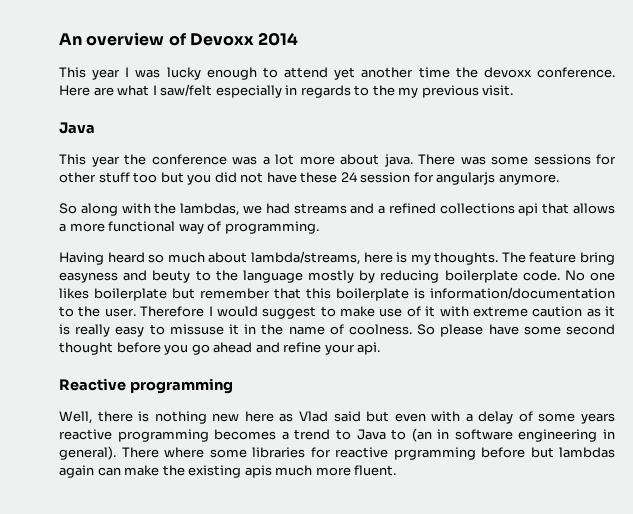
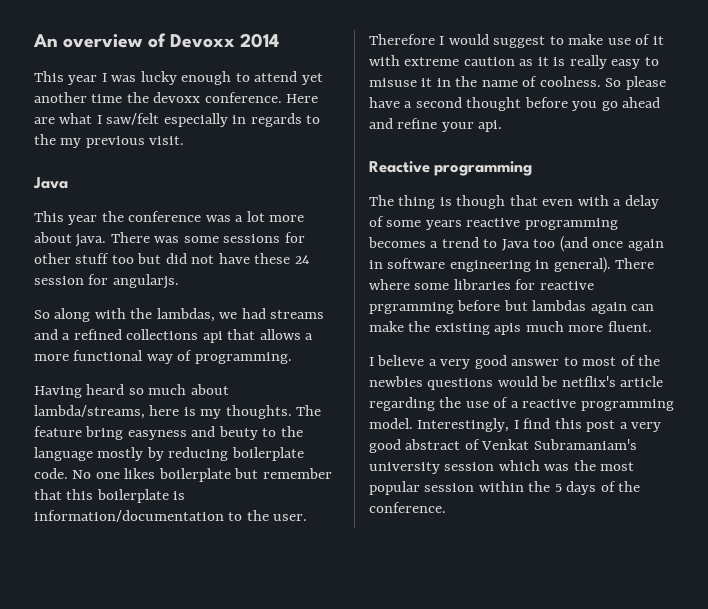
- There was some sessions for other stuff too but you did not have these 24 session for angularjs anymore.
+ There was some sessions for other stuff too but did not have these 24 session for angularjs.
- Therefore I would suggest to make use of it with extreme caution as it is really easy to missuse it in the name of coolness.
+ Therefore I would suggest to make use of it with extreme caution as it is really easy to misuse it in the name of coolness.
- So please have some second thought before you go ahead and refine your api.
+ So please have a second thought before you go ahead and refine your api.
- Well, there is nothing new here as Vlad said but even with a delay of some years reactive programming becomes a trend to Java to (an in software engineering in general).
+ The thing is though that even with a delay of some years reactive programming becomes a trend to Java too (and once again in software engineering in general).
+ I believe a very good answer to most of the newbies questions would be netflix's article regarding the use of a reactive programming model. Interestingly, I find this post a very good abstract of Venkat Subramaniam's university session which was the most popular session within the 5 days of the conference.

